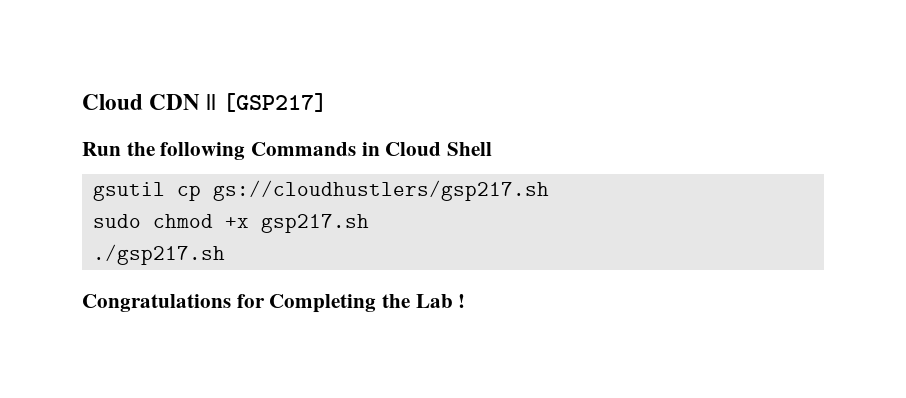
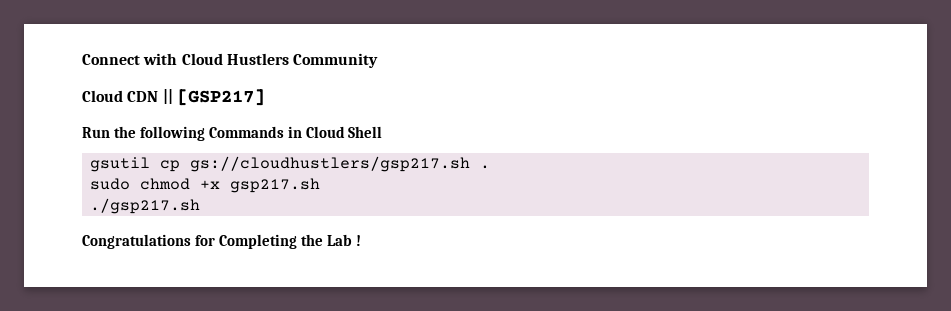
+ Connect with Cloud Hustlers Community
- gsutil cp gs://cloudhustlers/gsp217.sh
+ gsutil cp gs://cloudhustlers/gsp217.sh .

